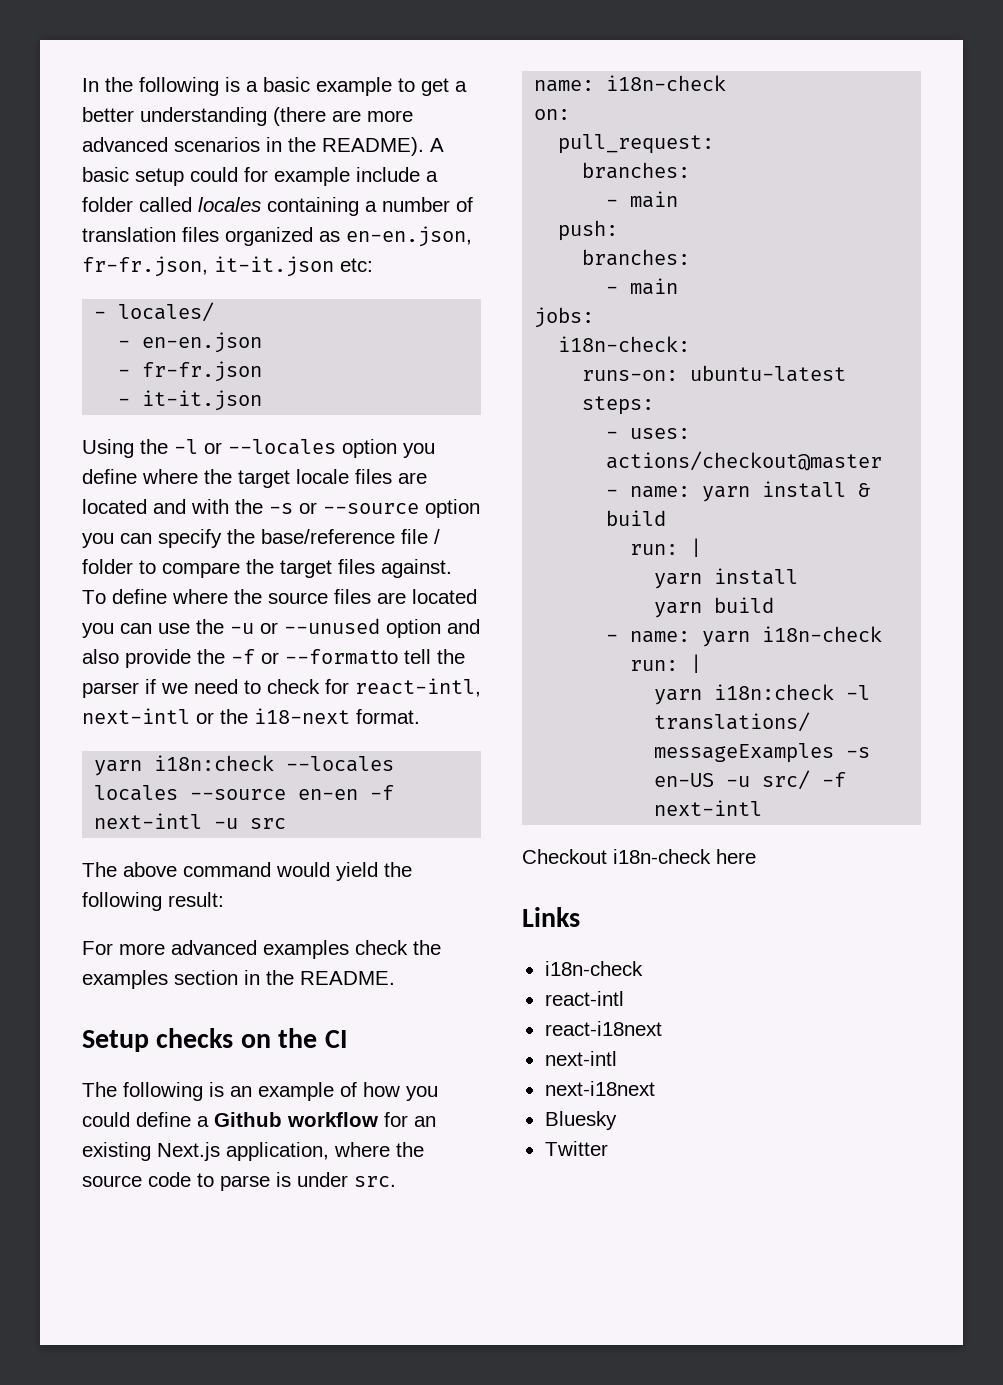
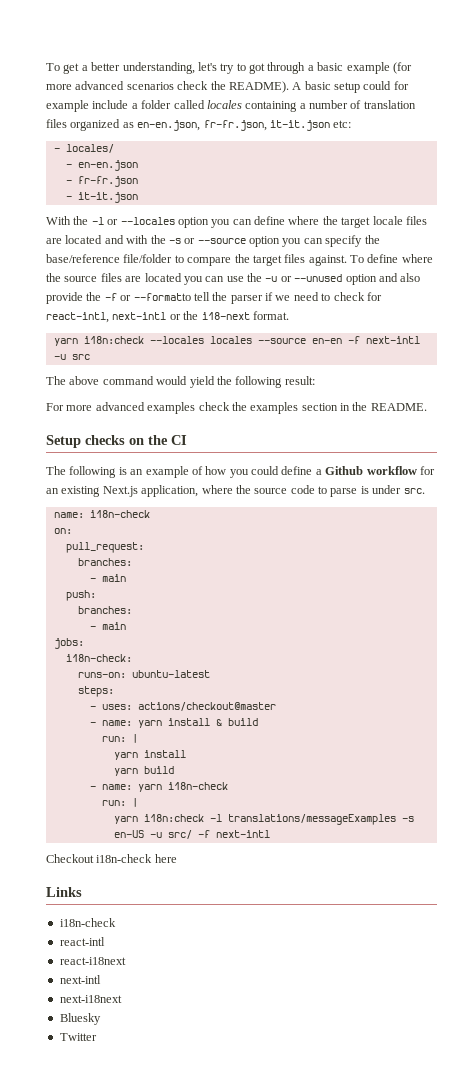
- In the following is a basic example to get a better understanding (there are more advanced scenarios in the README).
+ To get a better understanding, let's try to got through a basic example (for more advanced scenarios check the README).
- Using the -l or --locales option you define where the target locale files are located and with the -s or --source option you can specify the base/reference file / folder to compare the target files against.
+ With the -l or --locales option you can define where the target locale files are located and with the -s or --source option you can specify the base/reference file/folder to compare the target files against.

